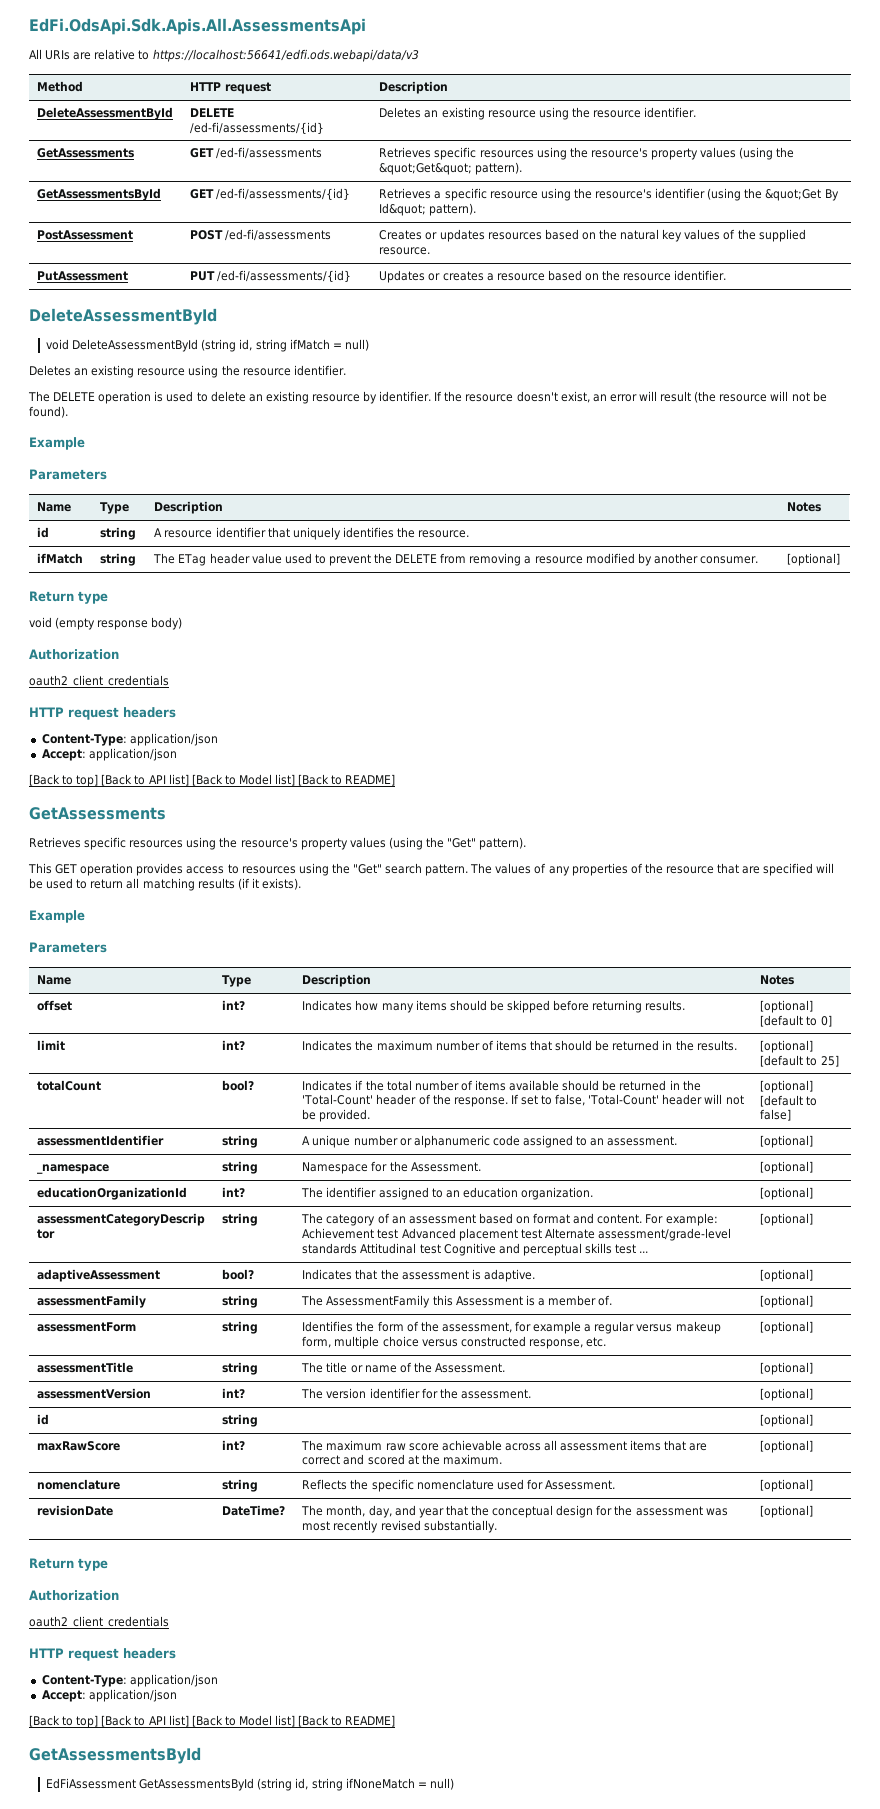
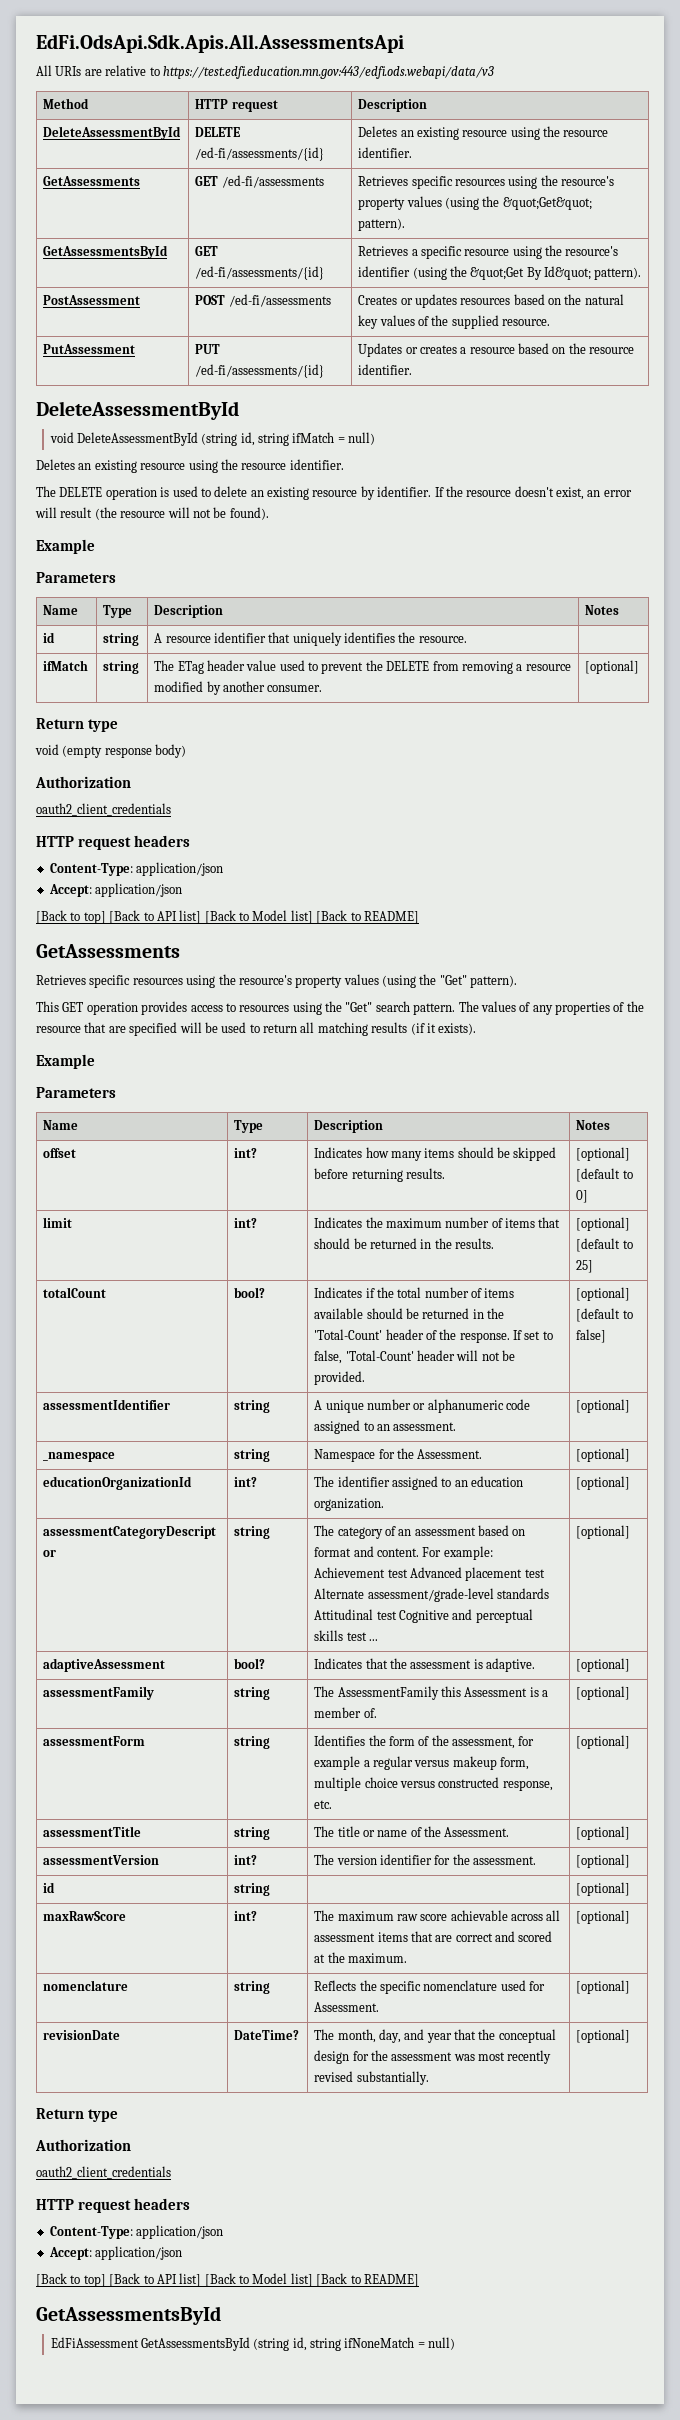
- All URIs are relative to https://localhost:56641/edfi.ods.webapi/data/v3
+ All URIs are relative to https://test.edfi.education.mn.gov:443/edfi.ods.webapi/data/v3

